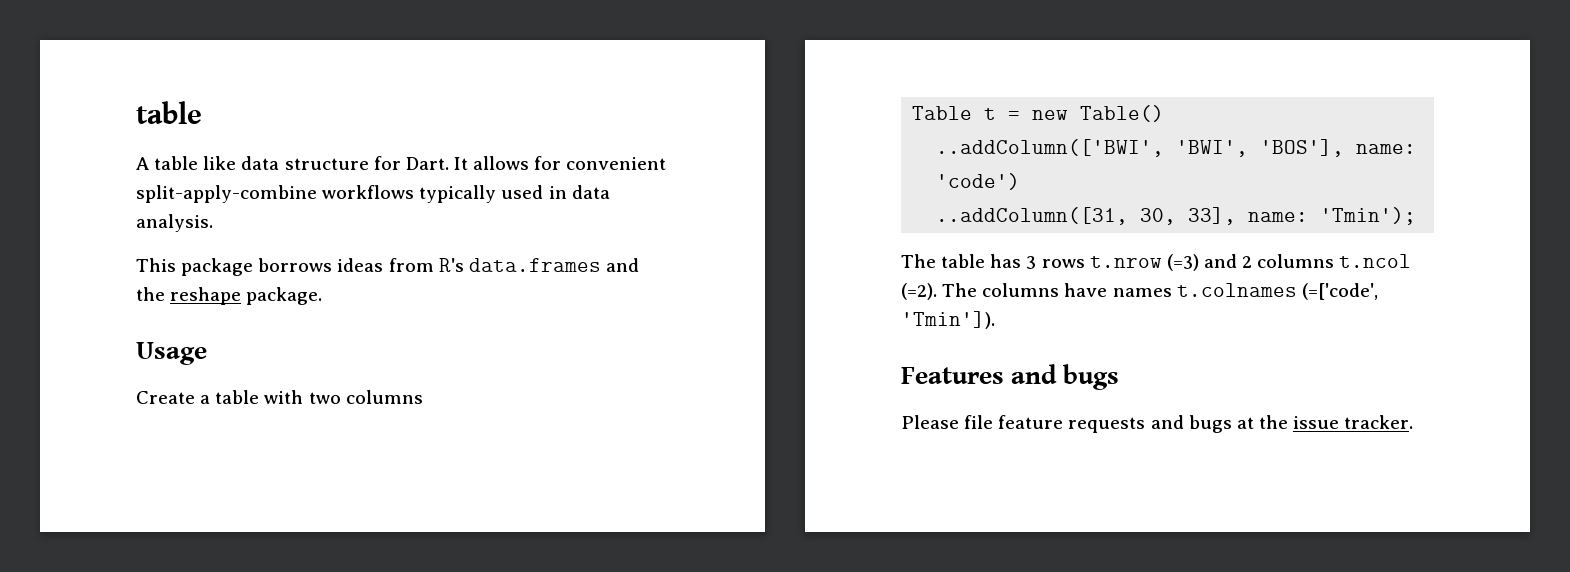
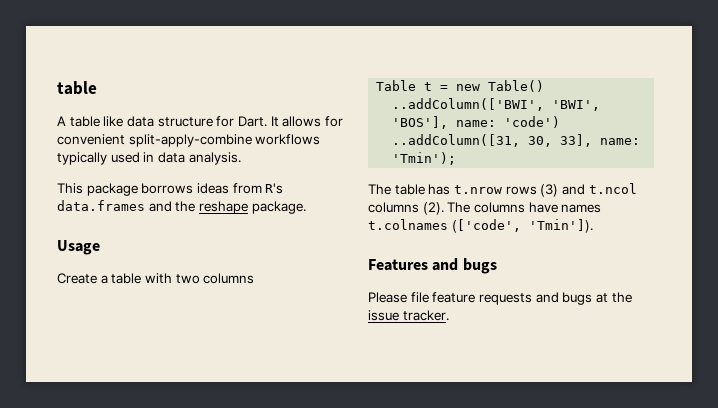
- The table has 3 rows t.nrow (=3) and 2 columns t.ncol (=2).
+ The table has t.nrow rows (3) and t.ncol columns (2).
- The columns have names t.colnames (=['code', 'Tmin']).
+ The columns have names t.colnames (['code', 'Tmin']).

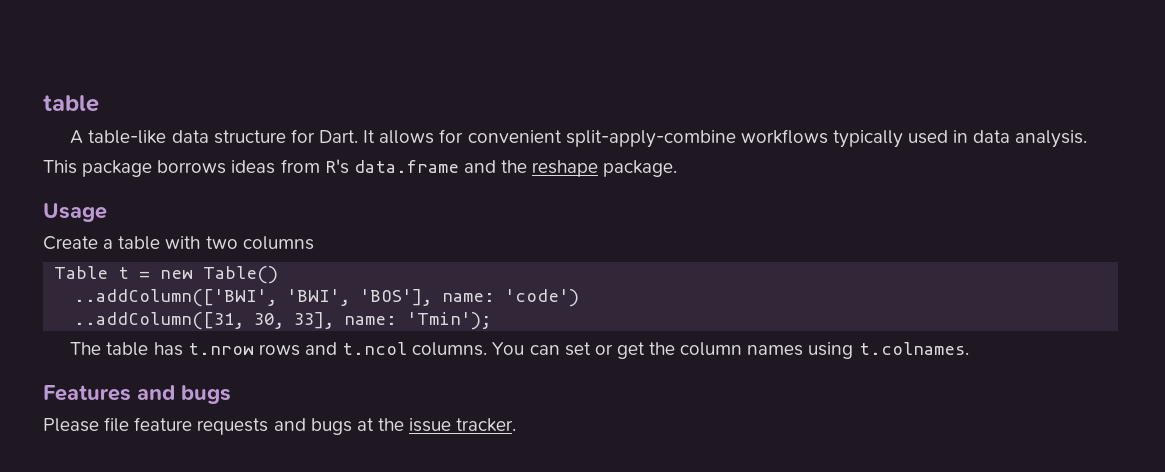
- A table like data structure for Dart.
+ A table-like data structure for Dart.
- This package borrows ideas from R's data.frames and the reshape package.
+ This package borrows ideas from R's data.frame and the reshape package.
- The table has t.nrow rows (3) and t.ncol columns (2). The columns have names t.colnames (['code', 'Tmin']).
+ The table has t.nrow rows and t.ncol columns. You can set or get the column names using t.colnames.

